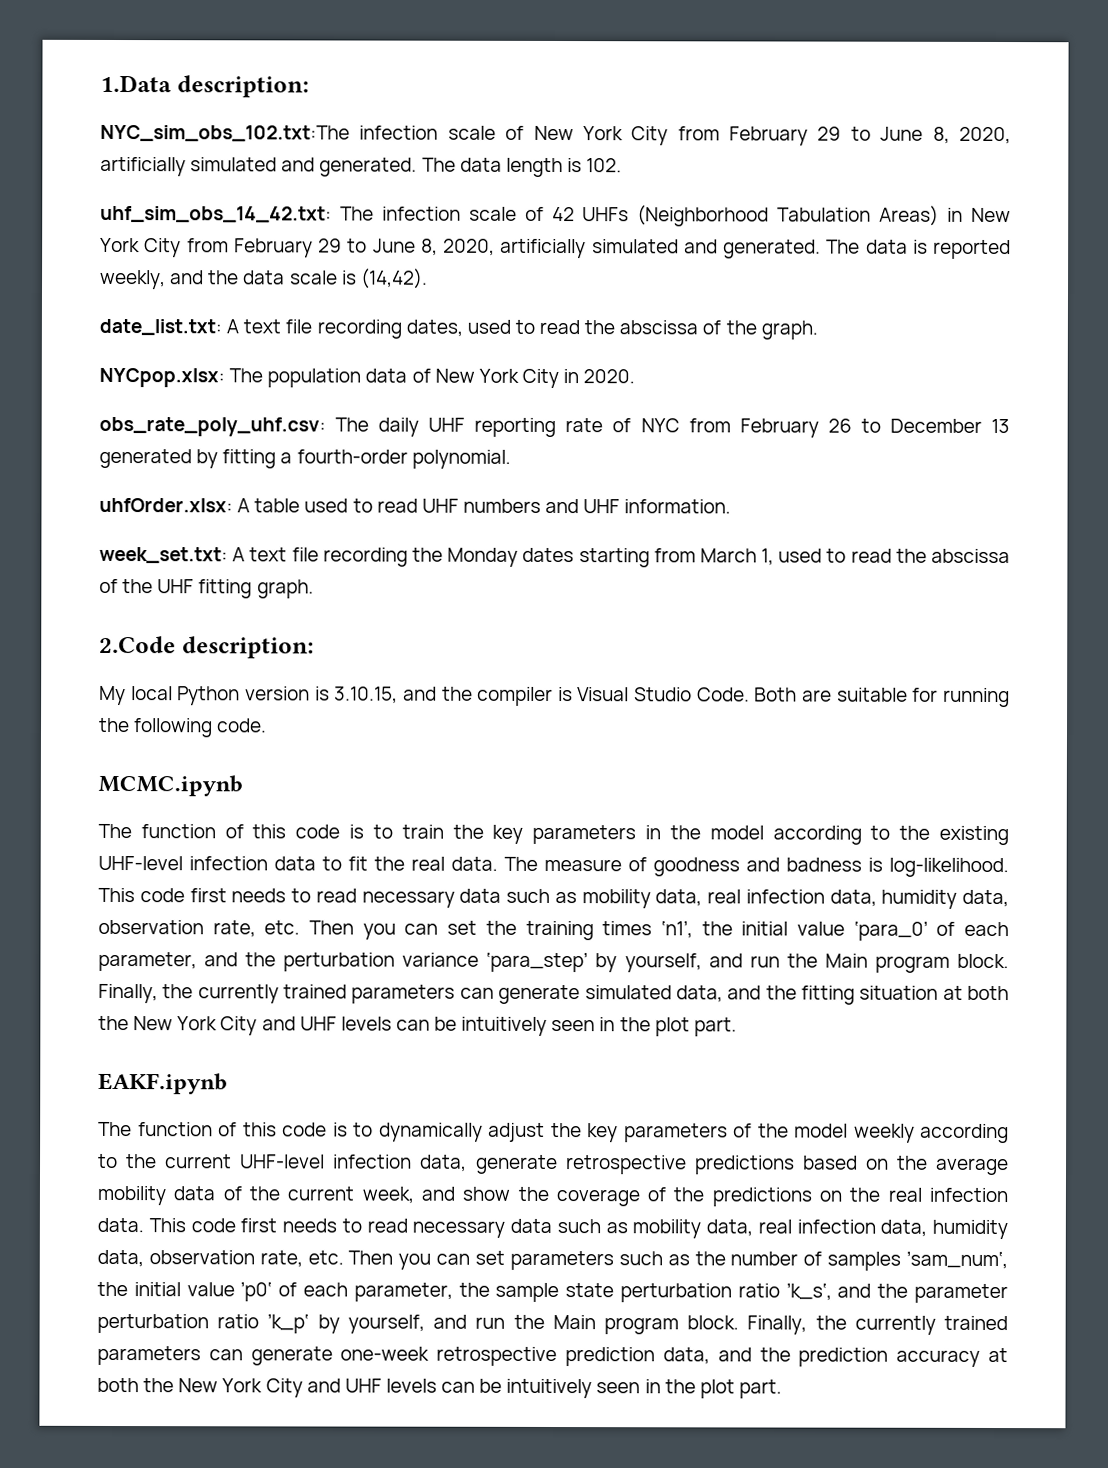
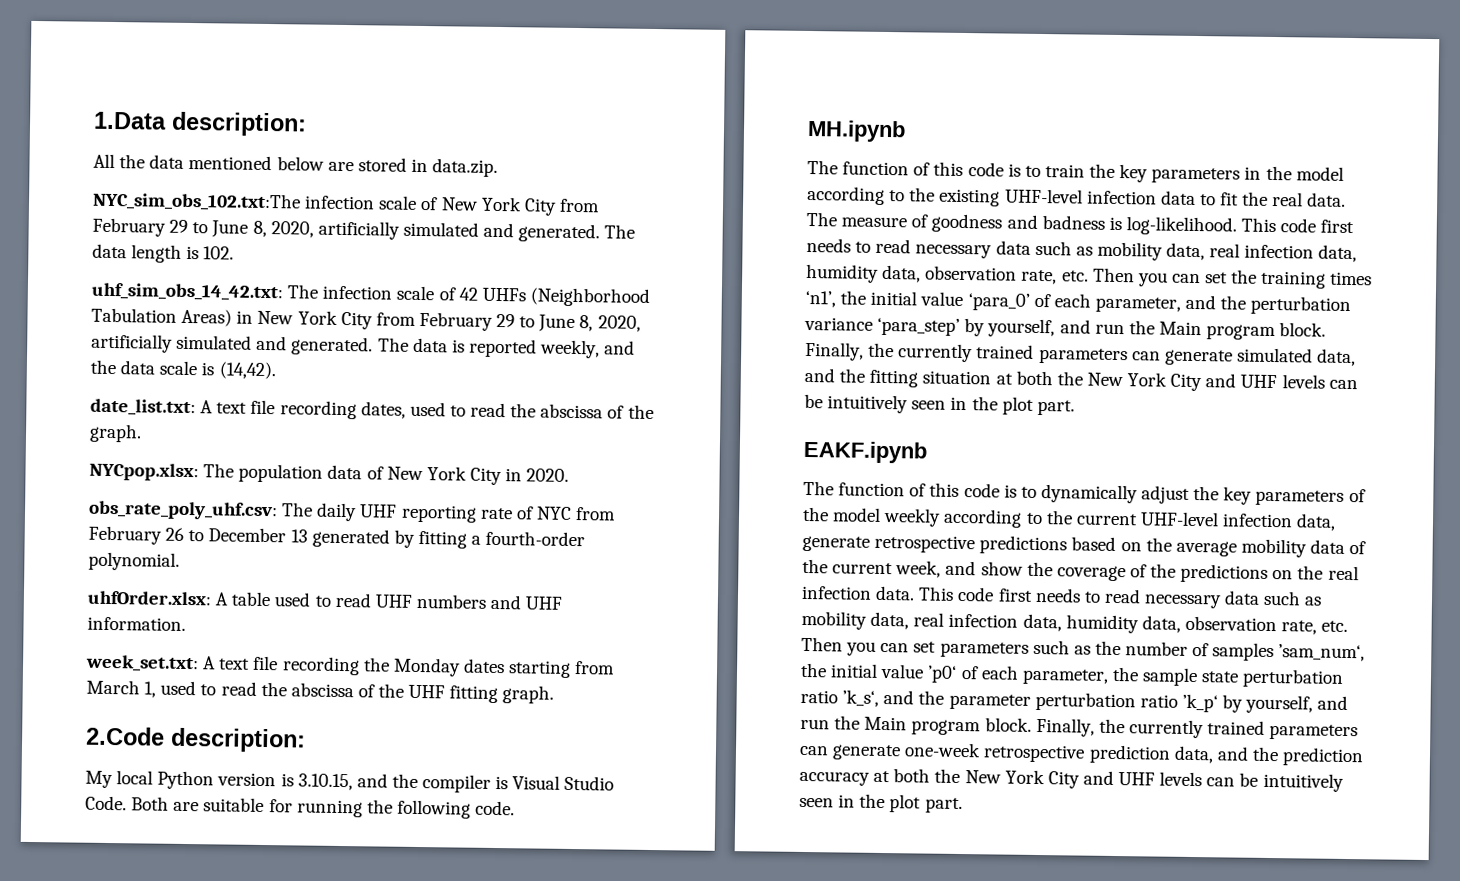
+ All the data mentioned below are stored in data.zip.
- MCMC.ipynb
+ MH.ipynb

